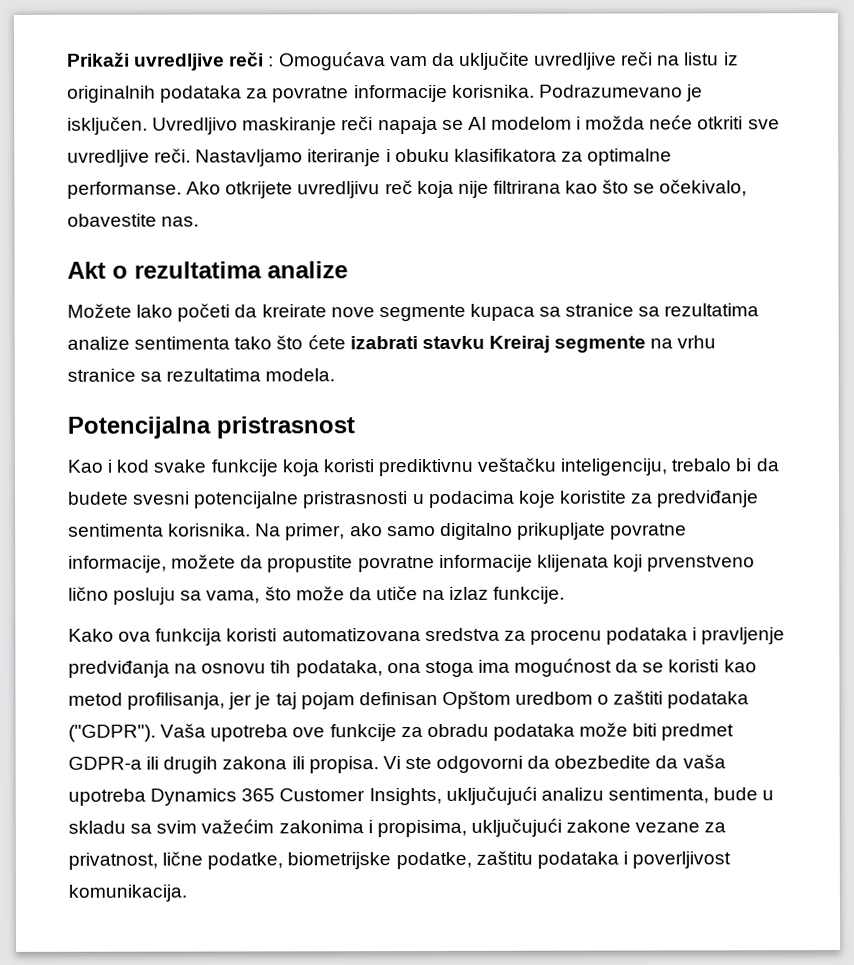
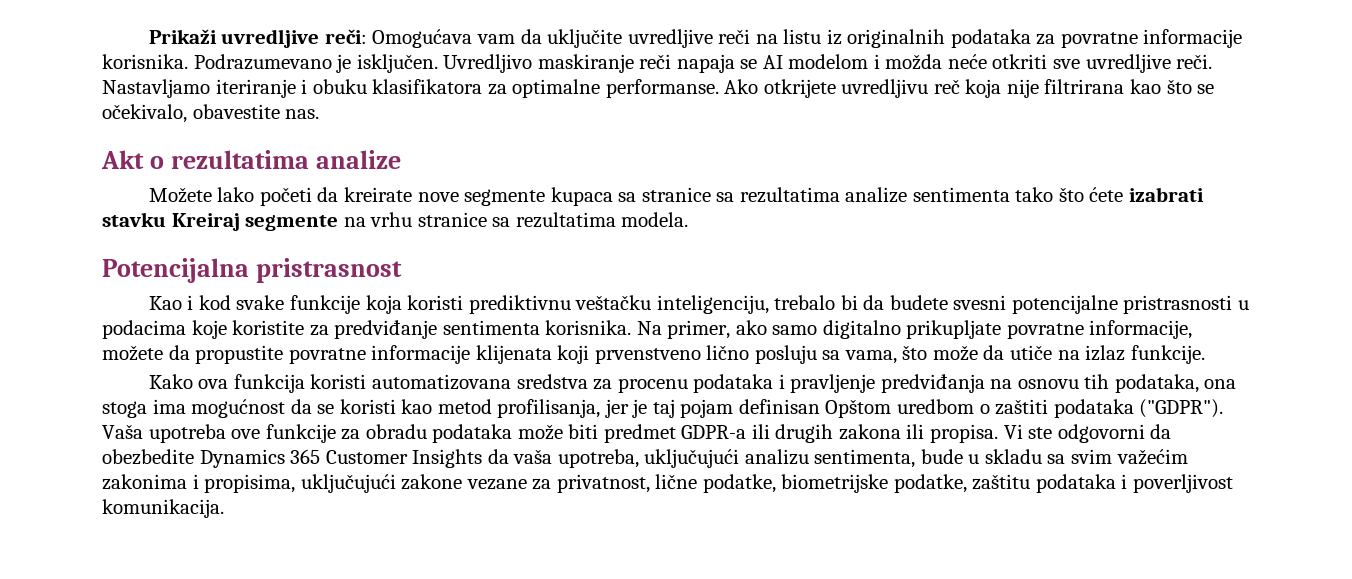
- Prikaži uvredljive reči : Omogućava vam da uključite uvredljive reči na listu iz originalnih podataka za povratne informacije korisnika.
+ Prikaži uvredljive reči: Omogućava vam da uključite uvredljive reči na listu iz originalnih podataka za povratne informacije korisnika.
- Vi ste odgovorni da obezbedite da vaša upotreba Dynamics 365 Customer Insights, uključujući analizu sentimenta, bude u skladu sa svim važećim zakonima i propisima, uključujući zakone vezane za privatnost, lične podatke, biometrijske podatke, zaštitu podataka i poverljivost komunikacija.
+ Vi ste odgovorni da obezbedite Dynamics 365 Customer Insights da vaša upotreba, uključujući analizu sentimenta, bude u skladu sa svim važećim zakonima i propisima, uključujući zakone vezane za privatnost, lične podatke, biometrijske podatke, zaštitu podataka i poverljivost komunikacija.

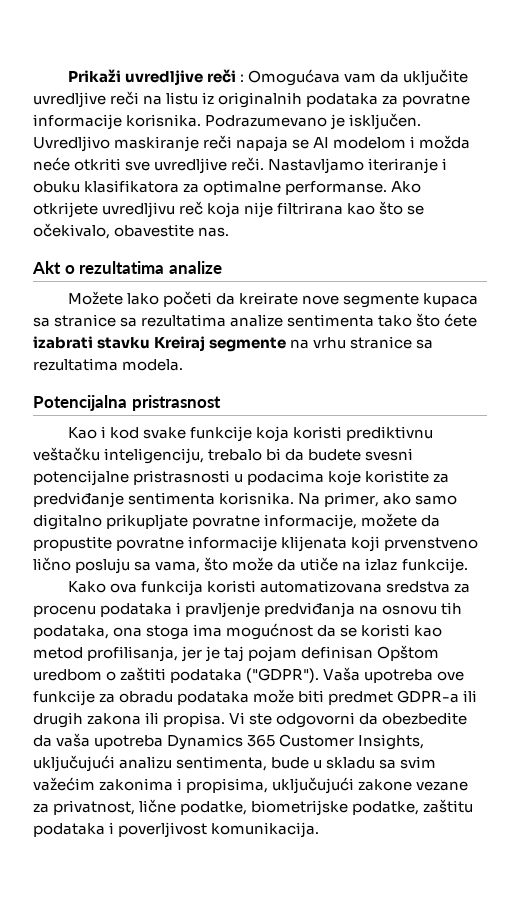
- Prikaži uvredljive reči: Omogućava vam da uključite uvredljive reči na listu iz originalnih podataka za povratne informacije korisnika.
+ Prikaži uvredljive reči : Omogućava vam da uključite uvredljive reči na listu iz originalnih podataka za povratne informacije korisnika.
- Vi ste odgovorni da obezbedite Dynamics 365 Customer Insights da vaša upotreba, uključujući analizu sentimenta, bude u skladu sa svim važećim zakonima i propisima, uključujući zakone vezane za privatnost, lične podatke, biometrijske podatke, zaštitu podataka i poverljivost komunikacija.
+ Vi ste odgovorni da obezbedite da vaša upotreba Dynamics 365 Customer Insights, uključujući analizu sentimenta, bude u skladu sa svim važećim zakonima i propisima, uključujući zakone vezane za privatnost, lične podatke, biometrijske podatke, zaštitu podataka i poverljivost komunikacija.

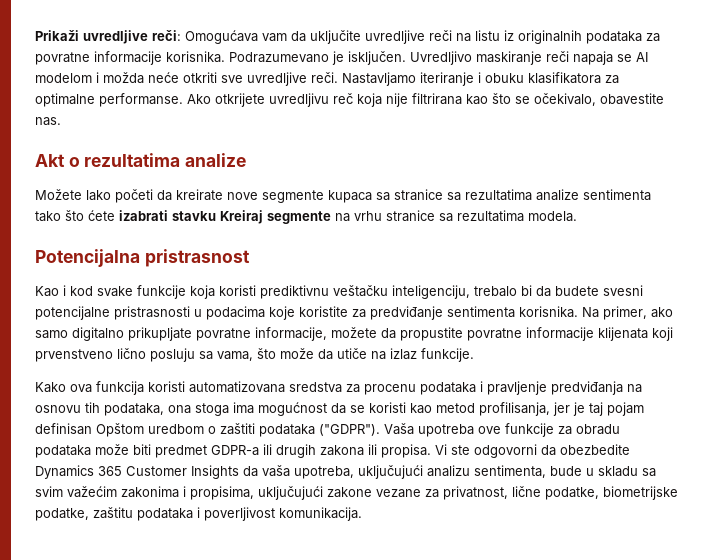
- Prikaži uvredljive reči : Omogućava vam da uključite uvredljive reči na listu iz originalnih podataka za povratne informacije korisnika.
+ Prikaži uvredljive reči: Omogućava vam da uključite uvredljive reči na listu iz originalnih podataka za povratne informacije korisnika.
- Vi ste odgovorni da obezbedite da vaša upotreba Dynamics 365 Customer Insights, uključujući analizu sentimenta, bude u skladu sa svim važećim zakonima i propisima, uključujući zakone vezane za privatnost, lične podatke, biometrijske podatke, zaštitu podataka i poverljivost komunikacija.
+ Vi ste odgovorni da obezbedite Dynamics 365 Customer Insights da vaša upotreba, uključujući analizu sentimenta, bude u skladu sa svim važećim zakonima i propisima, uključujući zakone vezane za privatnost, lične podatke, biometrijske podatke, zaštitu podataka i poverljivost komunikacija.

